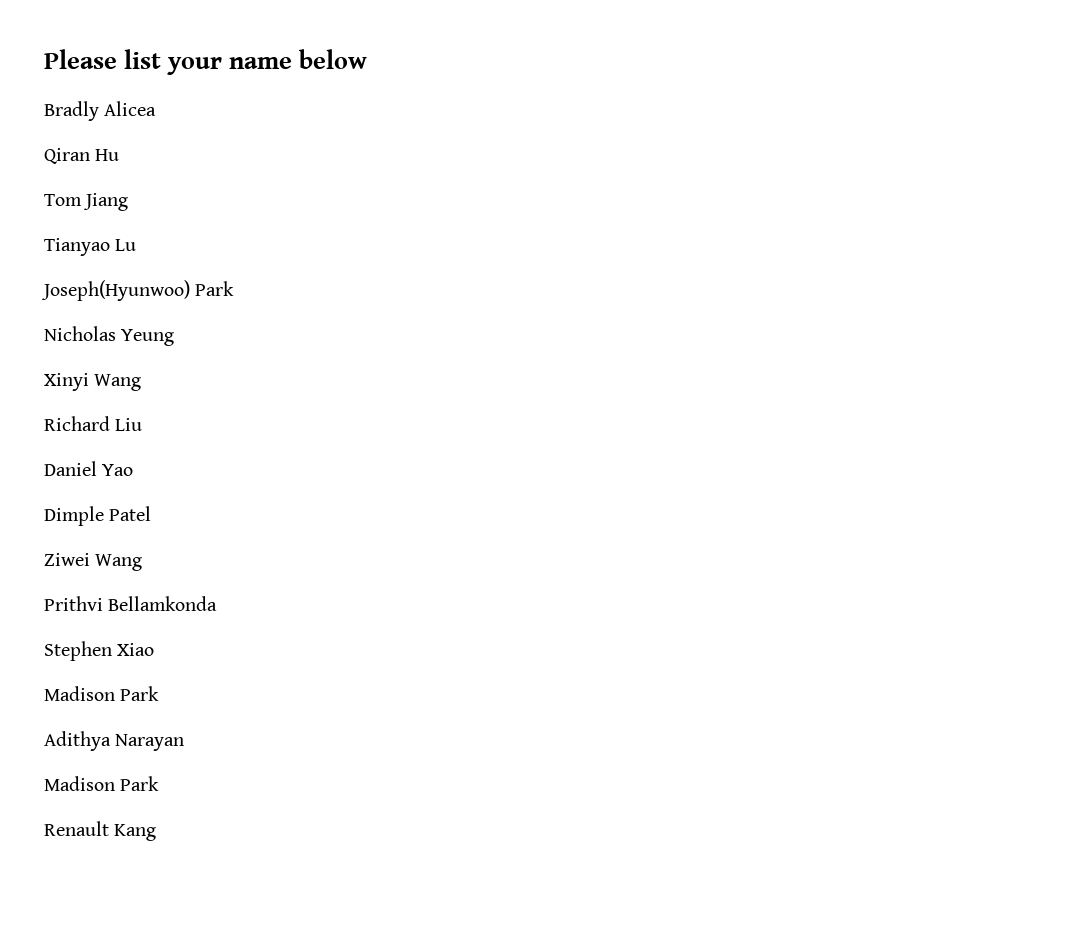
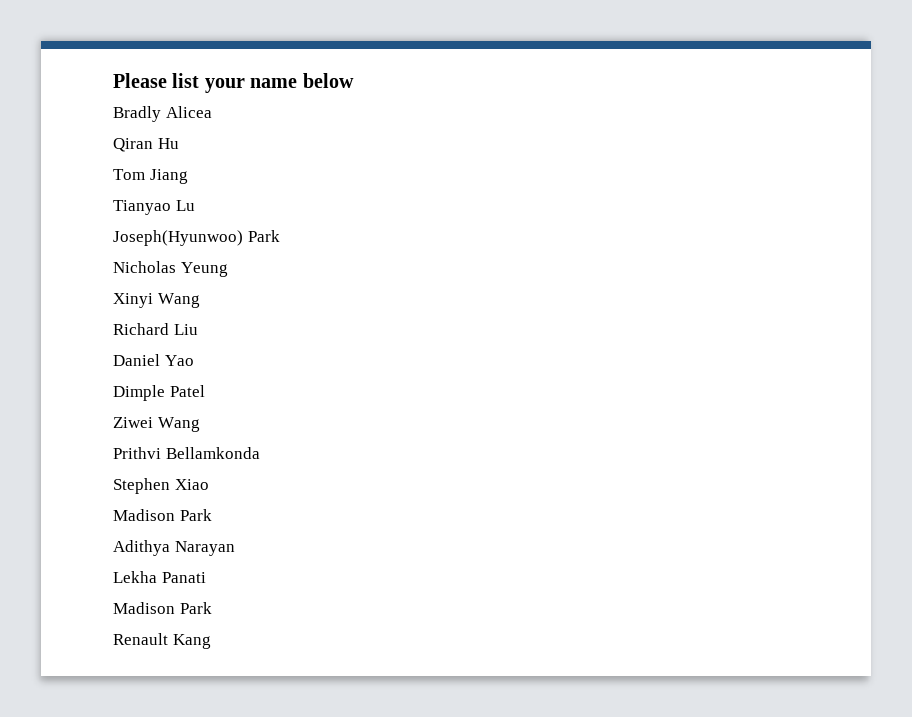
+ Lekha Panati

